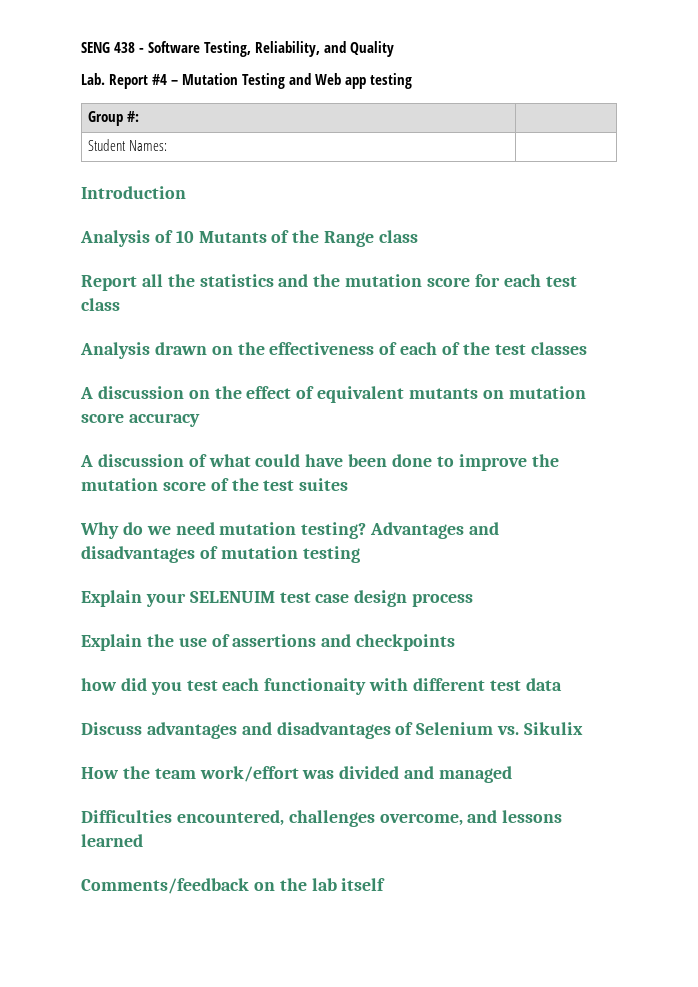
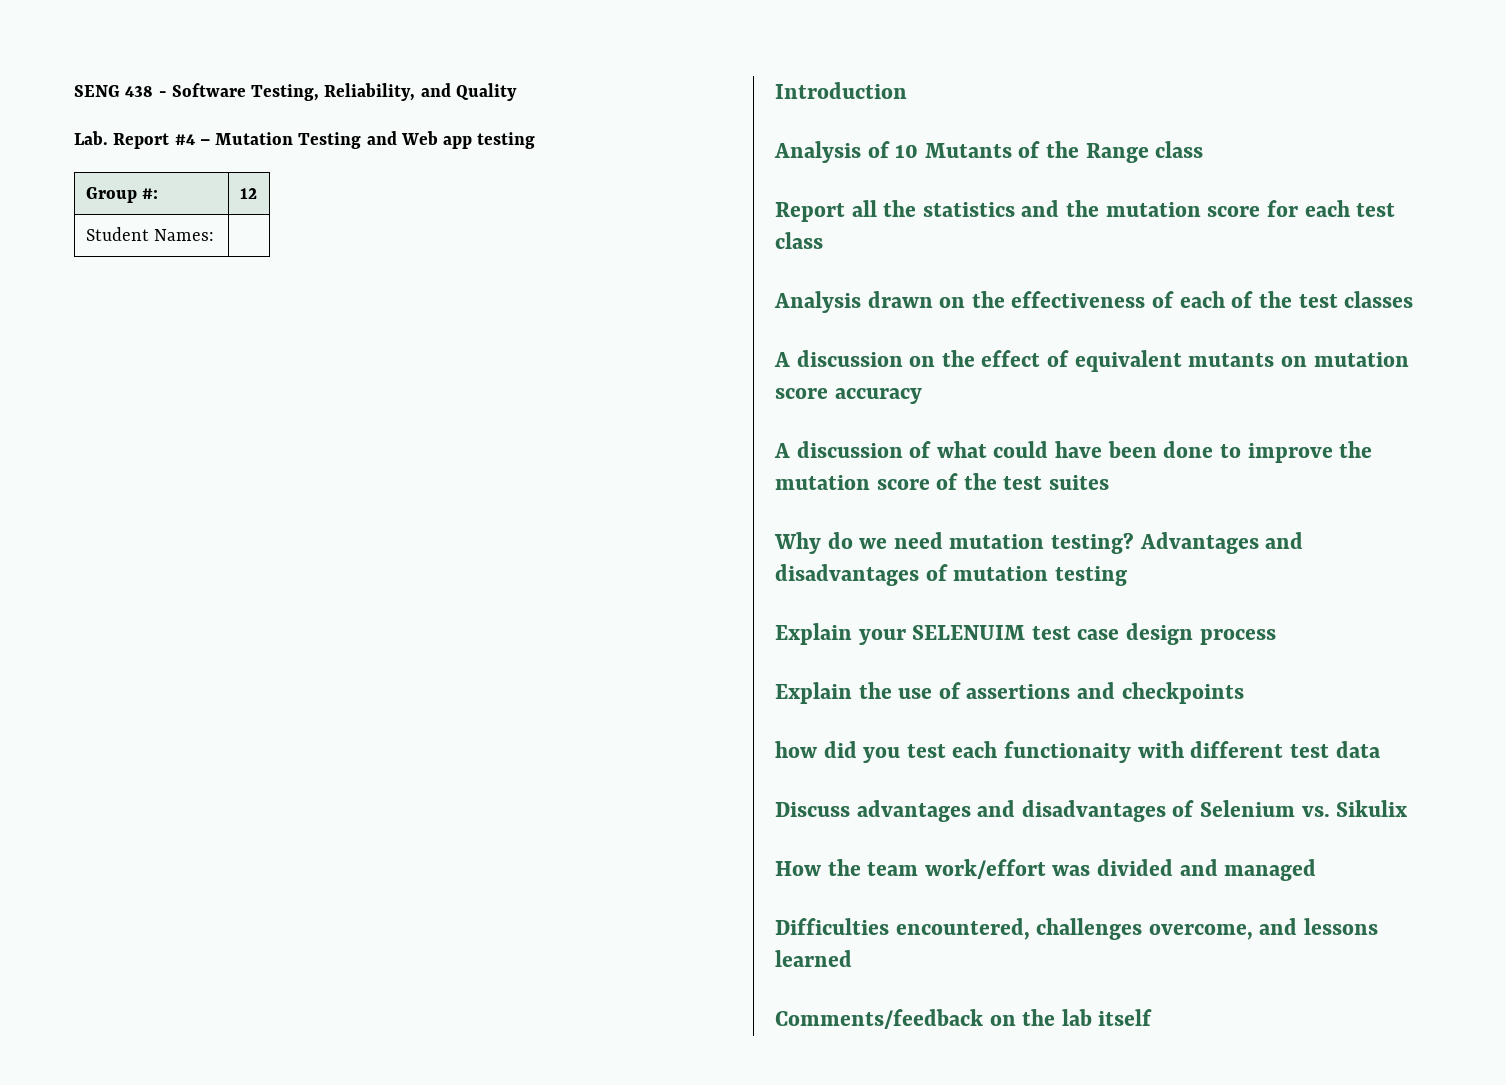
- Group #: |
+ Group #: | 12

